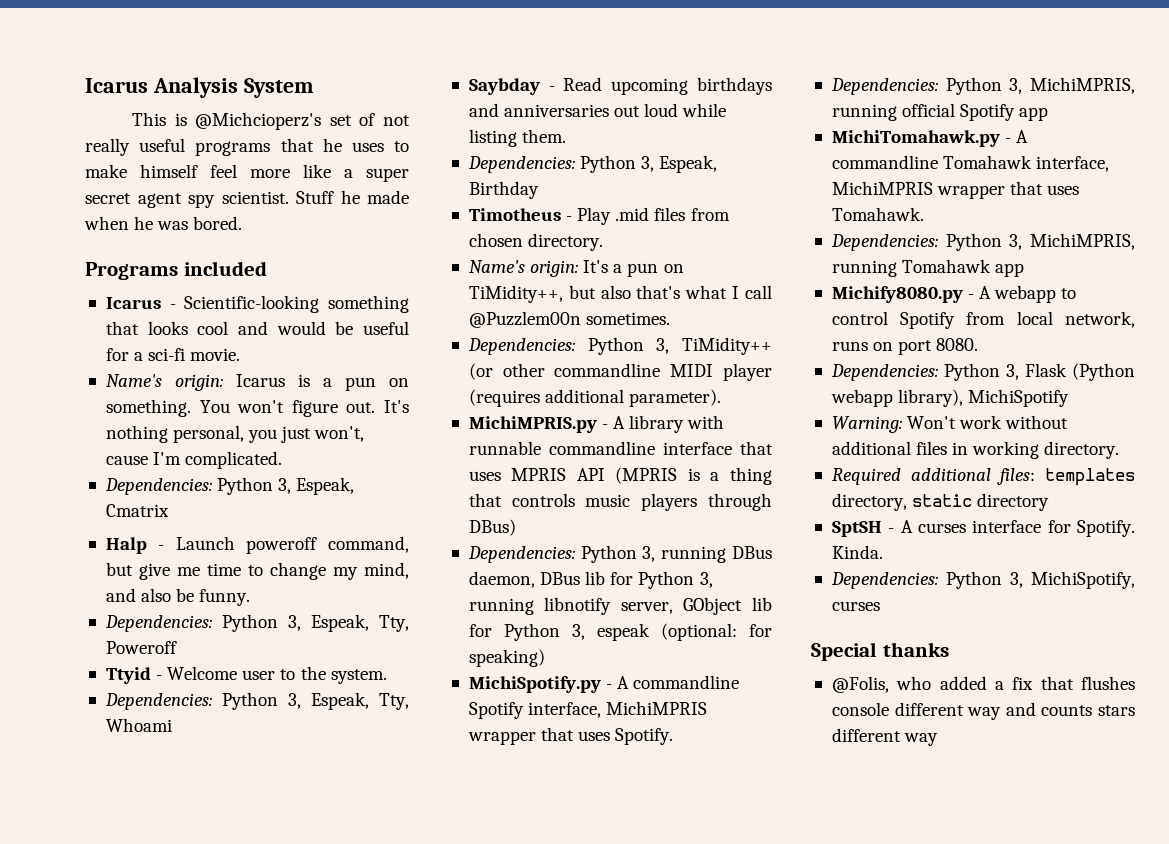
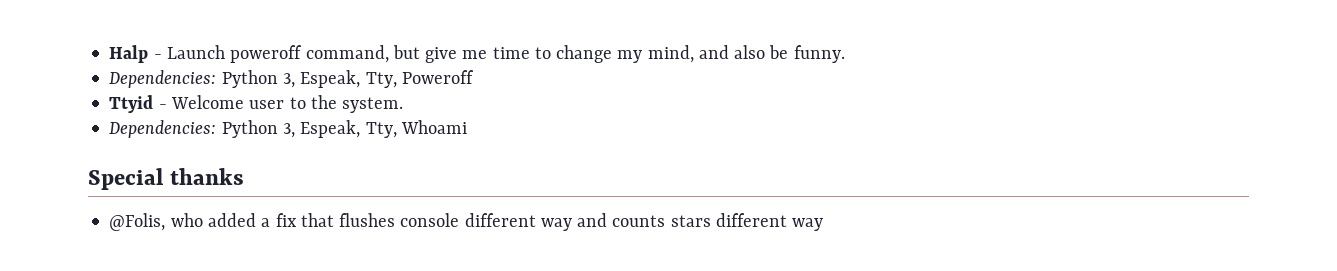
- Icarus Analysis System
- This is @Michcioperz's set of not really useful programs that he uses to make himself feel more like a super secret agent spy scientist. Stuff he made when he was bored.
- Programs included
- Icarus - Scientific-looking something that looks cool and would be useful for a sci-fi movie.
- Name's origin: Icarus is a pun on something. You won't figure out. It's nothing personal, you just won't, cause I'm complicated.
- Dependencies: Python 3, Espeak, Cmatrix
- Saybday - Read upcoming birthdays and anniversaries out loud while listing them.
- Dependencies: Python 3, Espeak, Birthday
- Timotheus - Play .mid files from chosen directory.
- Name's origin: It's a pun on TiMidity++, but also that's what I call @Puzzlem00n sometimes.
- Dependencies: Python 3, TiMidity++ (or other commandline MIDI player (requires additional parameter).
- MichiMPRIS.py - A library with runnable commandline interface that uses MPRIS API (MPRIS is a thing that controls music players through DBus)
- Dependencies: Python 3, running DBus daemon, DBus lib for Python 3, running libnotify server, GObject lib for Python 3, espeak (optional: for speaking)
- MichiSpotify.py - A commandline Spotify interface, MichiMPRIS wrapper that uses Spotify.
- Dependencies: Python 3, MichiMPRIS, running official Spotify app
- MichiTomahawk.py - A commandline Tomahawk interface, MichiMPRIS wrapper that uses Tomahawk.
- Dependencies: Python 3, MichiMPRIS, running Tomahawk app
- Michify8080.py - A webapp to control Spotify from local network, runs on port 8080.
- Dependencies: Python 3, Flask (Python webapp library), MichiSpotify
- Warning: Won't work without additional files in working directory.
- Required additional files: templates directory, static directory
- SptSH - A curses interface for Spotify. Kinda.
- Dependencies: Python 3, MichiSpotify, curses

